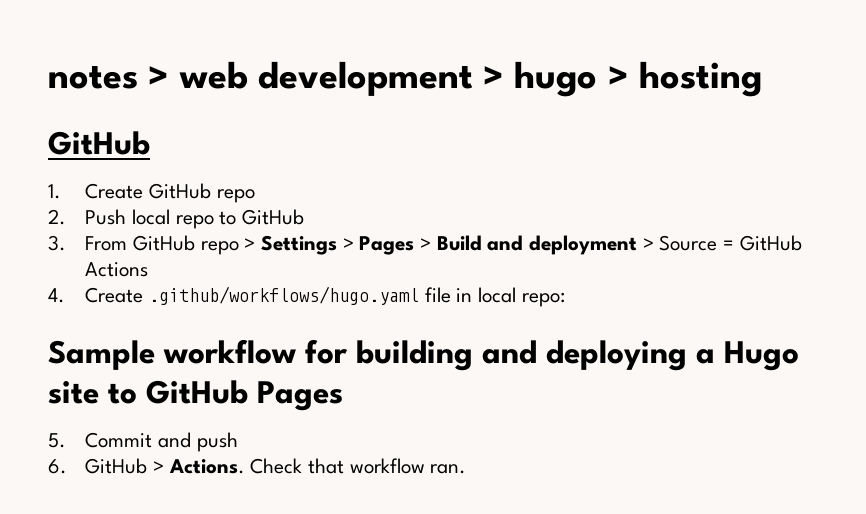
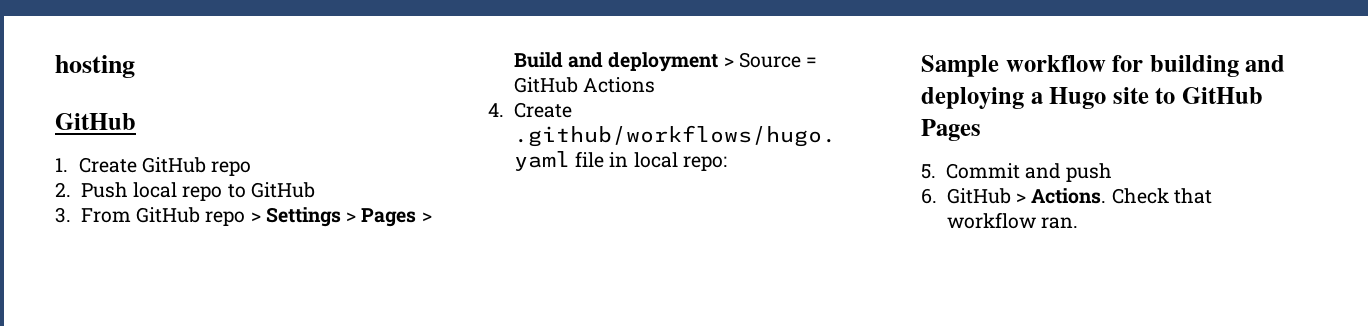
- notes > web development > hugo > hosting
+ hosting

